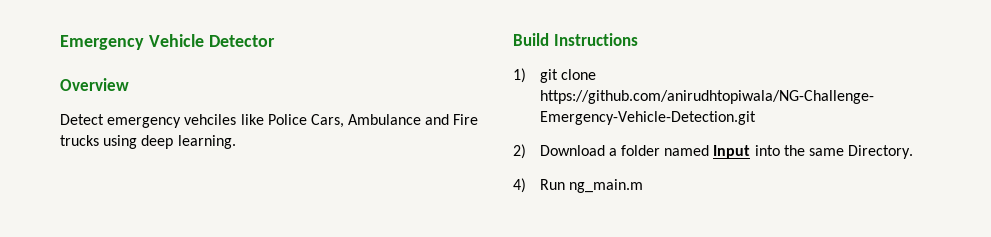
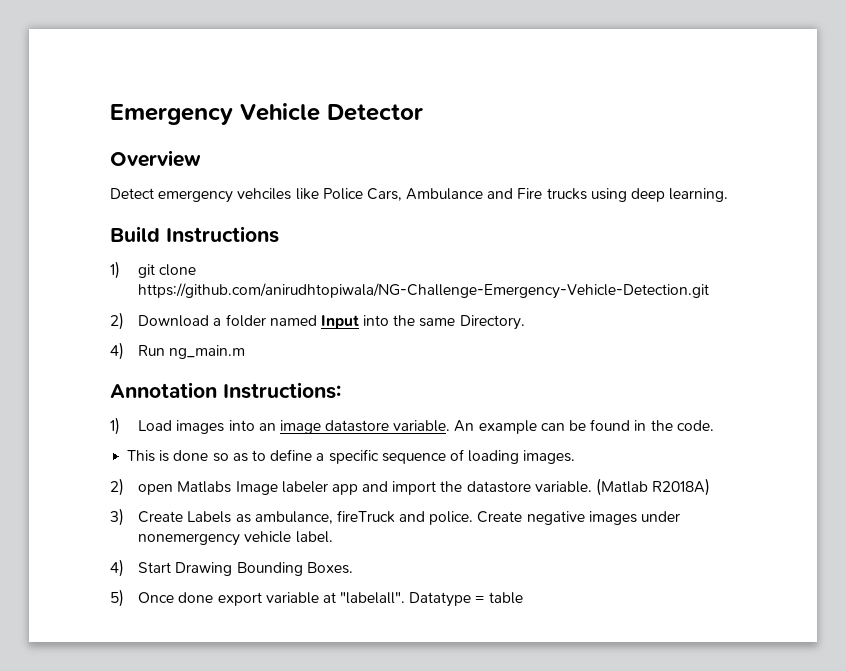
+ Annotation Instructions:
+ 1) Load images into an image datastore variable. An example can be found in the code.
+ This is done so as to define a specific sequence of loading images.
+ 2) open Matlabs Image labeler app and import the datastore variable. (Matlab R2018A)
+ 3) Create Labels as ambulance, fireTruck and police. Create negative images under nonemergency vehicle label.
+ 4) Start Drawing Bounding Boxes.
+ 5) Once done export variable at "labelall". Datatype = table

